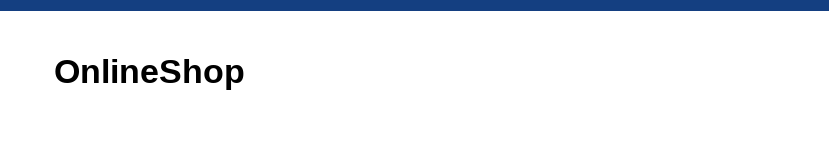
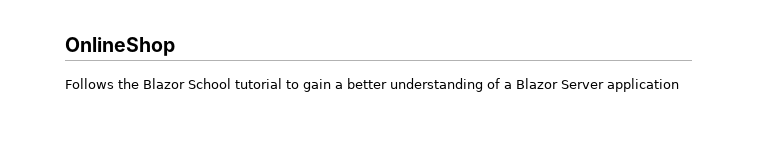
+ Follows the Blazor School tutorial to gain a better understanding of a Blazor Server application

